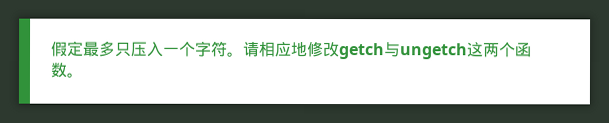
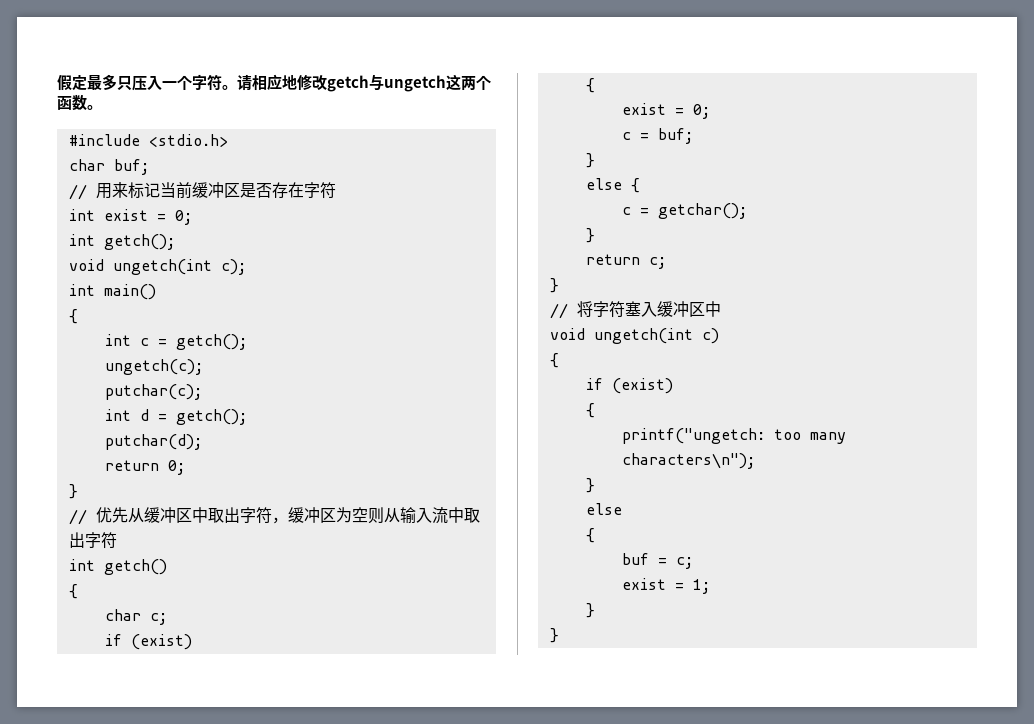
+ #include <stdio.h>
+ char buf;
+ // 用来标记当前缓冲区是否存在字符
+ int exist = 0;
+ int getch();
+ void ungetch(int c);
+ int main()
+ {
+ int c = getch();
+ ungetch(c);
+ putchar(c);
+ int d = getch();
+ putchar(d);
+ return 0;
+ }
+ // 优先从缓冲区中取出字符，缓冲区为空则从输入流中取出字符
+ int getch()
+ {
+ char c;
+ if (exist)
+ {
+ exist = 0;
+ c = buf;
+ }
+ else {
+ c = getchar();
+ }
+ return c;
+ }
+ // 将字符塞入缓冲区中
+ void ungetch(int c)
+ {
+ if (exist)
+ {
+ printf("ungetch: too many characters\n");
+ }
+ else
+ {
+ buf = c;
+ exist = 1;
+ }
+ }

